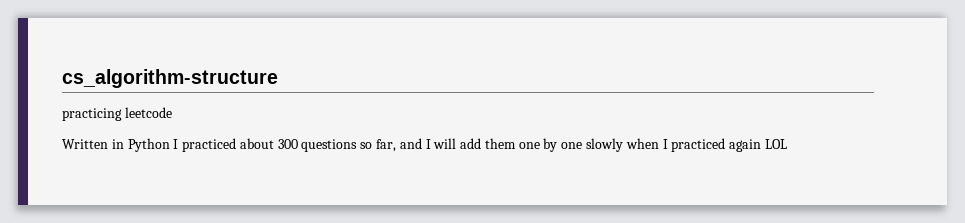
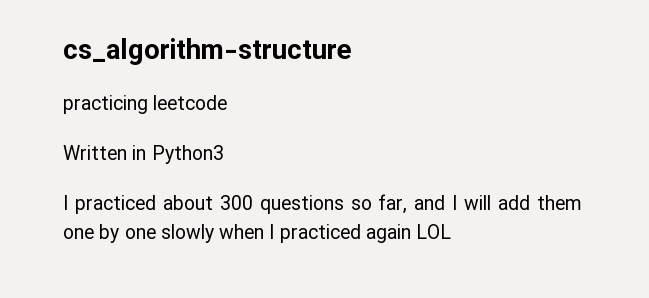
- Written in Python I practiced about 300 questions so far, and I will add them one by one slowly when I practiced again LOL
+ Written in Python3
+ I practiced about 300 questions so far, and I will add them one by one slowly when I practiced again LOL

